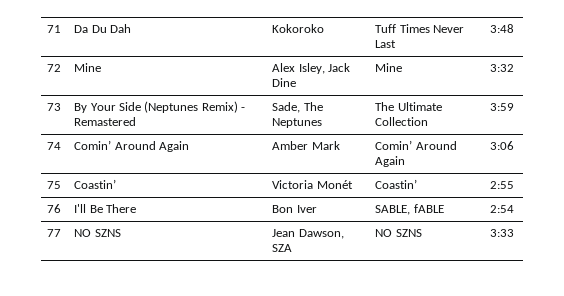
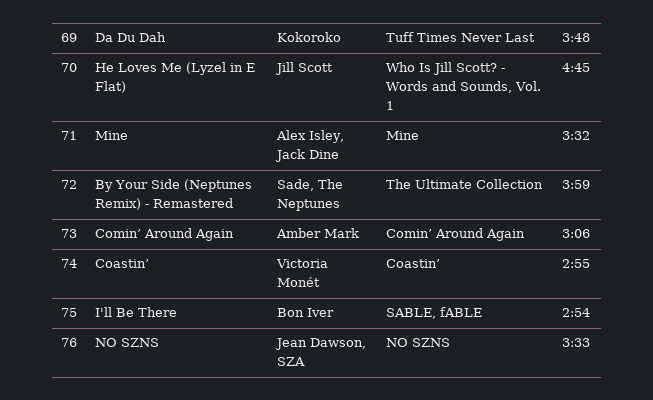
- 71 | Da Du Dah | Kokoroko | Tuff Times Never Last | 3:48
+ 69 | Da Du Dah | Kokoroko | Tuff Times Never Last | 3:48
- 72 | Mine | Alex Isley, Jack Dine | Mine | 3:32
+ 70 | He Loves Me (Lyzel in E Flat) | Jill Scott | Who Is Jill Scott? - Words and Sounds, Vol. 1 | 4:45
+ 71 | Mine | Alex Isley, Jack Dine | Mine | 3:32
- 73 | By Your Side (Neptunes Remix) - Remastered | Sade, The Neptunes | The Ultimate Collection | 3:59
+ 72 | By Your Side (Neptunes Remix) - Remastered | Sade, The Neptunes | The Ultimate Collection | 3:59
- 74 | Comin’ Around Again | Amber Mark | Comin’ Around Again | 3:06
+ 73 | Comin’ Around Again | Amber Mark | Comin’ Around Again | 3:06
- 75 | Coastin’ | Victoria Monét | Coastin’ | 2:55
+ 74 | Coastin’ | Victoria Monét | Coastin’ | 2:55
- 76 | I'll Be There | Bon Iver | SABLE, fABLE | 2:54
+ 75 | I'll Be There | Bon Iver | SABLE, fABLE | 2:54
- 77 | NO SZNS | Jean Dawson, SZA | NO SZNS | 3:33
+ 76 | NO SZNS | Jean Dawson, SZA | NO SZNS | 3:33

